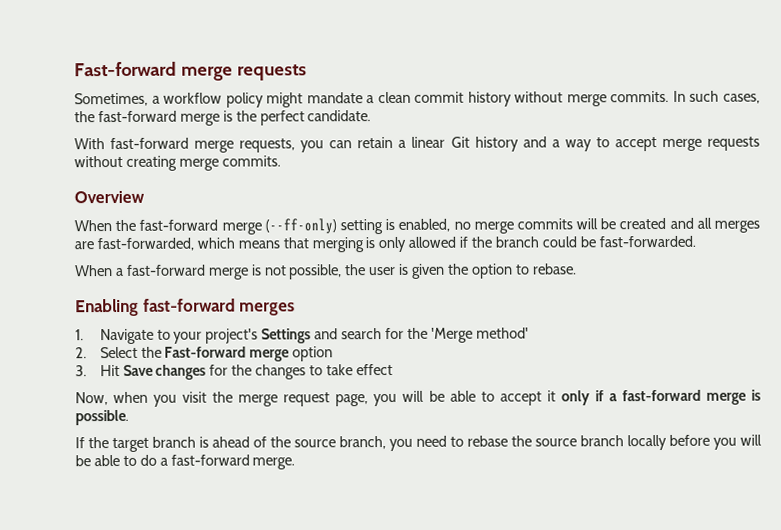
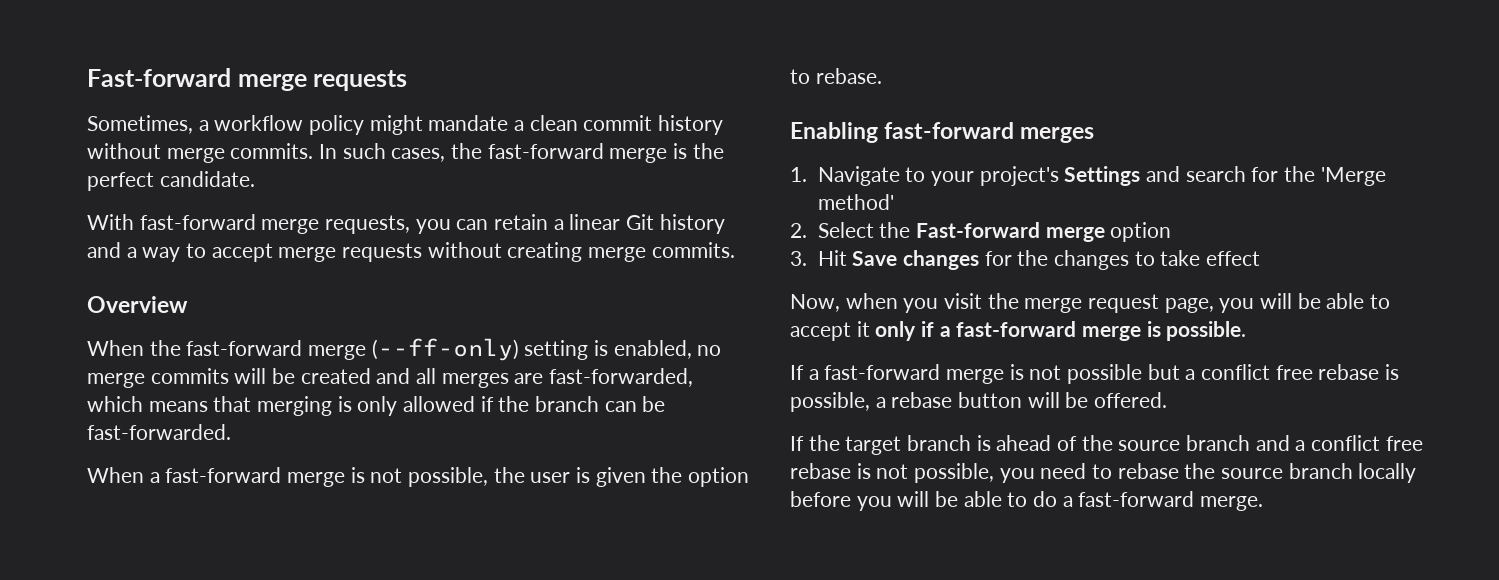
- When the fast-forward merge (--ff-only) setting is enabled, no merge commits will be created and all merges are fast-forwarded, which means that merging is only allowed if the branch could be fast-forwarded.
+ When the fast-forward merge (--ff-only) setting is enabled, no merge commits will be created and all merges are fast-forwarded, which means that merging is only allowed if the branch can be fast-forwarded.
+ If a fast-forward merge is not possible but a conflict free rebase is possible, a rebase button will be offered.
- If the target branch is ahead of the source branch, you need to rebase the source branch locally before you will be able to do a fast-forward merge.
+ If the target branch is ahead of the source branch and a conflict free rebase is not possible, you need to rebase the source branch locally before you will be able to do a fast-forward merge.

